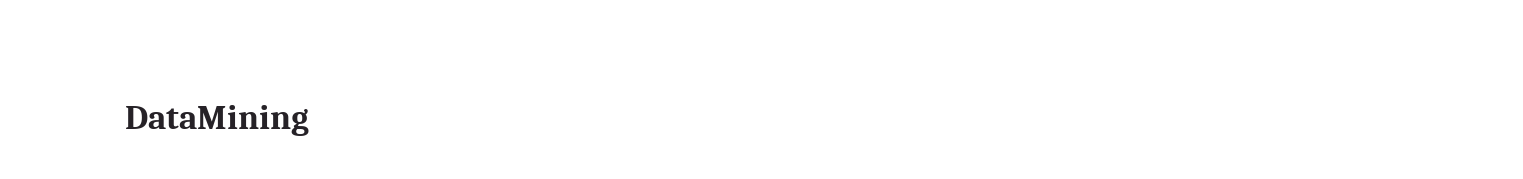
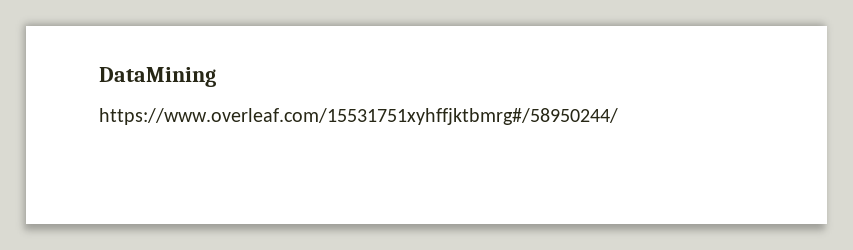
+ https://www.overleaf.com/15531751xyhffjktbmrg#/58950244/

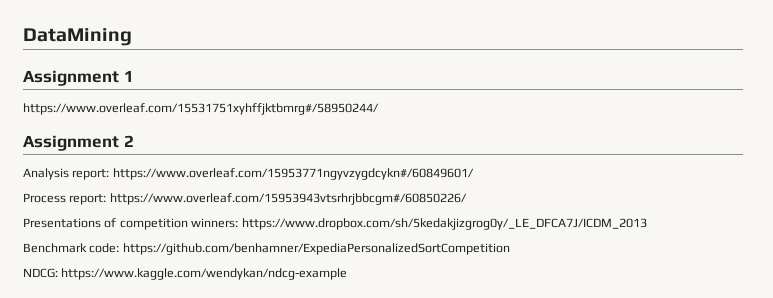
+ Assignment 1
+ Assignment 2
+ Analysis report: https://www.overleaf.com/15953771ngyvzygdcykn#/60849601/
+ Process report: https://www.overleaf.com/15953943vtsrhrjbbcgm#/60850226/
+ Presentations of competition winners: https://www.dropbox.com/sh/5kedakjizgrog0y/_LE_DFCA7J/ICDM_2013
+ Benchmark code: https://github.com/benhamner/ExpediaPersonalizedSortCompetition
+ NDCG: https://www.kaggle.com/wendykan/ndcg-example

